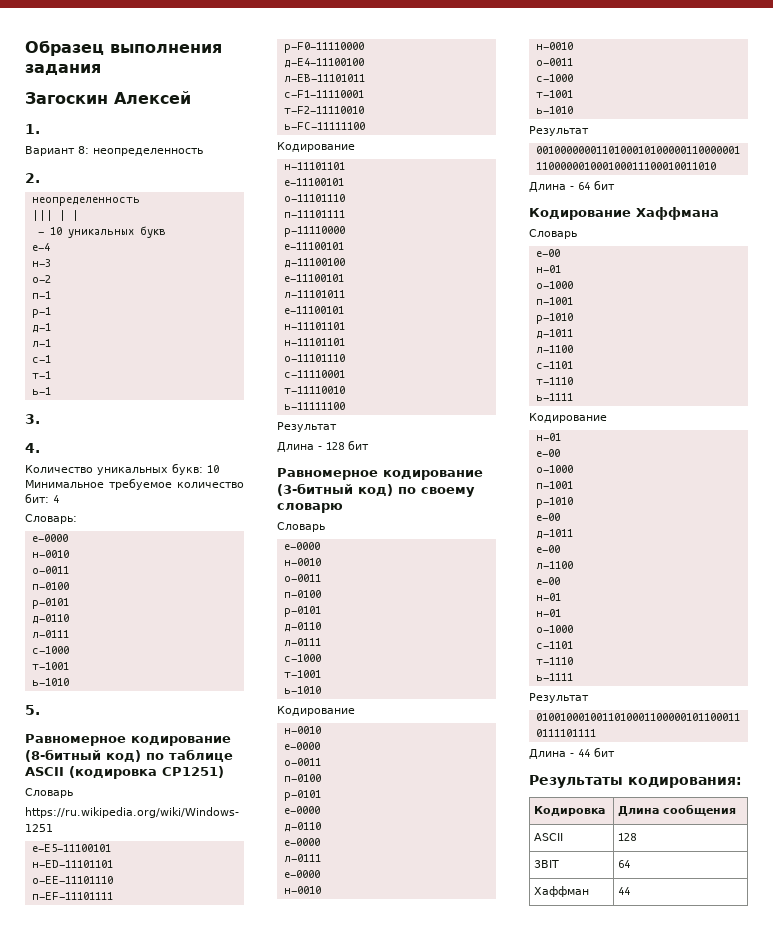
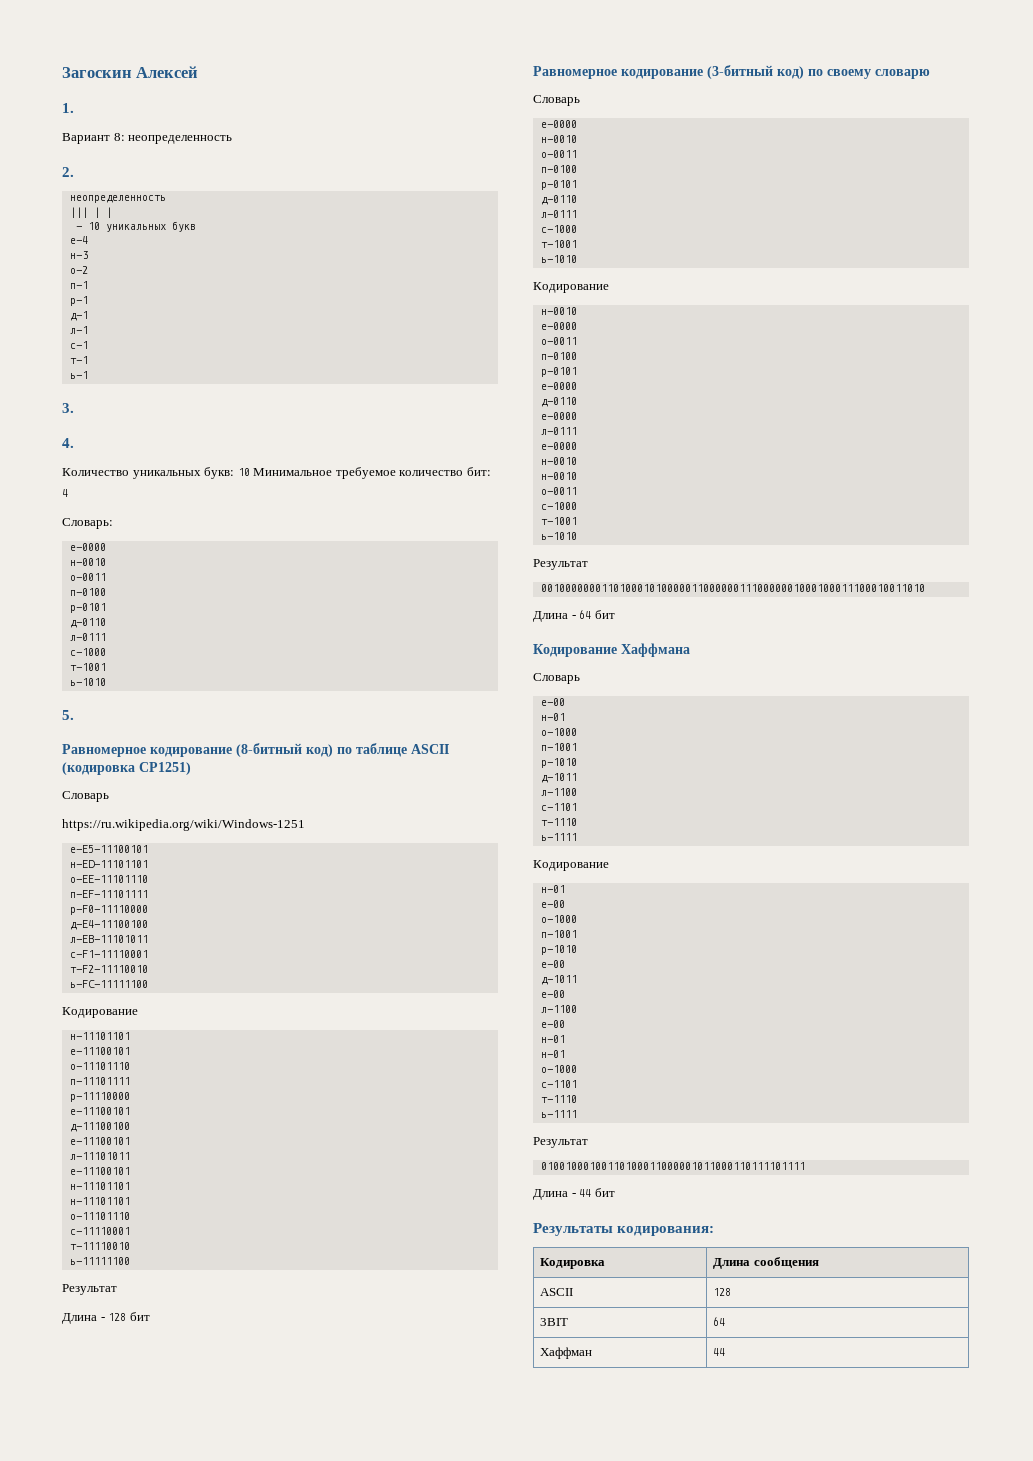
- Образец выполнения задания

